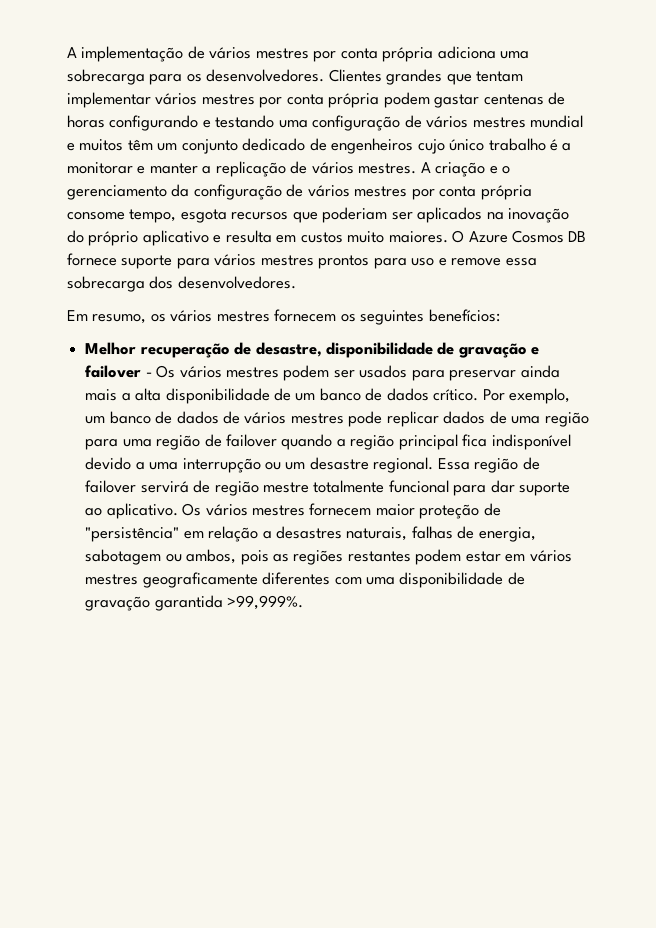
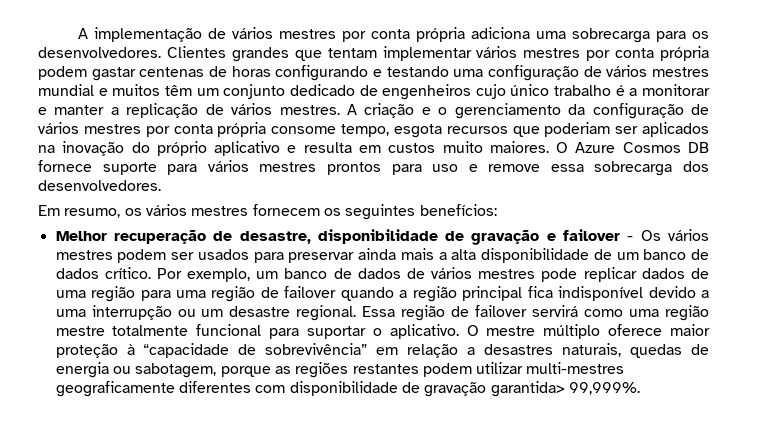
- Essa região de failover servirá de região mestre totalmente funcional para dar suporte ao aplicativo. Os vários mestres fornecem maior proteção de "persistência" em relação a desastres naturais, falhas de energia, sabotagem ou ambos, pois as regiões restantes podem estar em vários mestres geograficamente diferentes com uma disponibilidade de gravação garantida >99,999%.
+ Essa região de failover servirá como uma região mestre totalmente funcional para suportar o aplicativo. O mestre múltiplo oferece maior proteção à “capacidade de sobrevivência” em relação a desastres naturais, quedas de energia ou sabotagem, porque as regiões restantes podem utilizar multi-mestres geograficamente diferentes com disponibilidade de gravação garantida> 99,999%.

